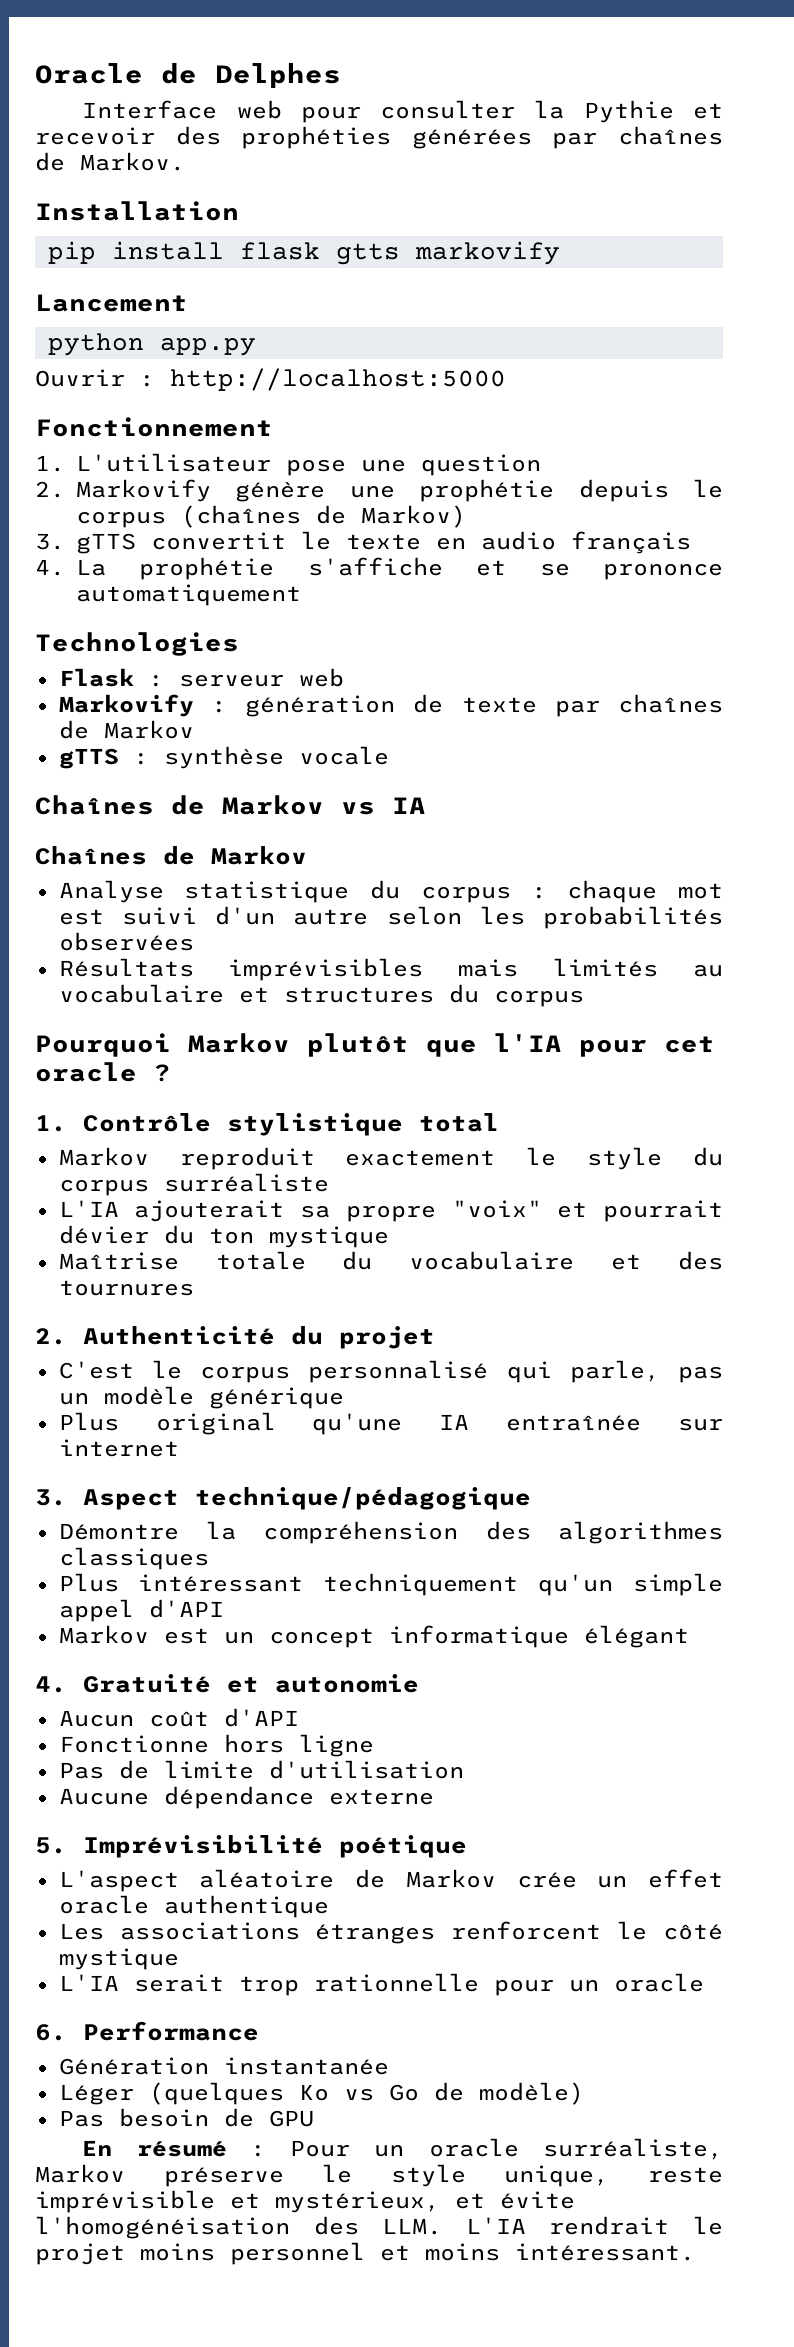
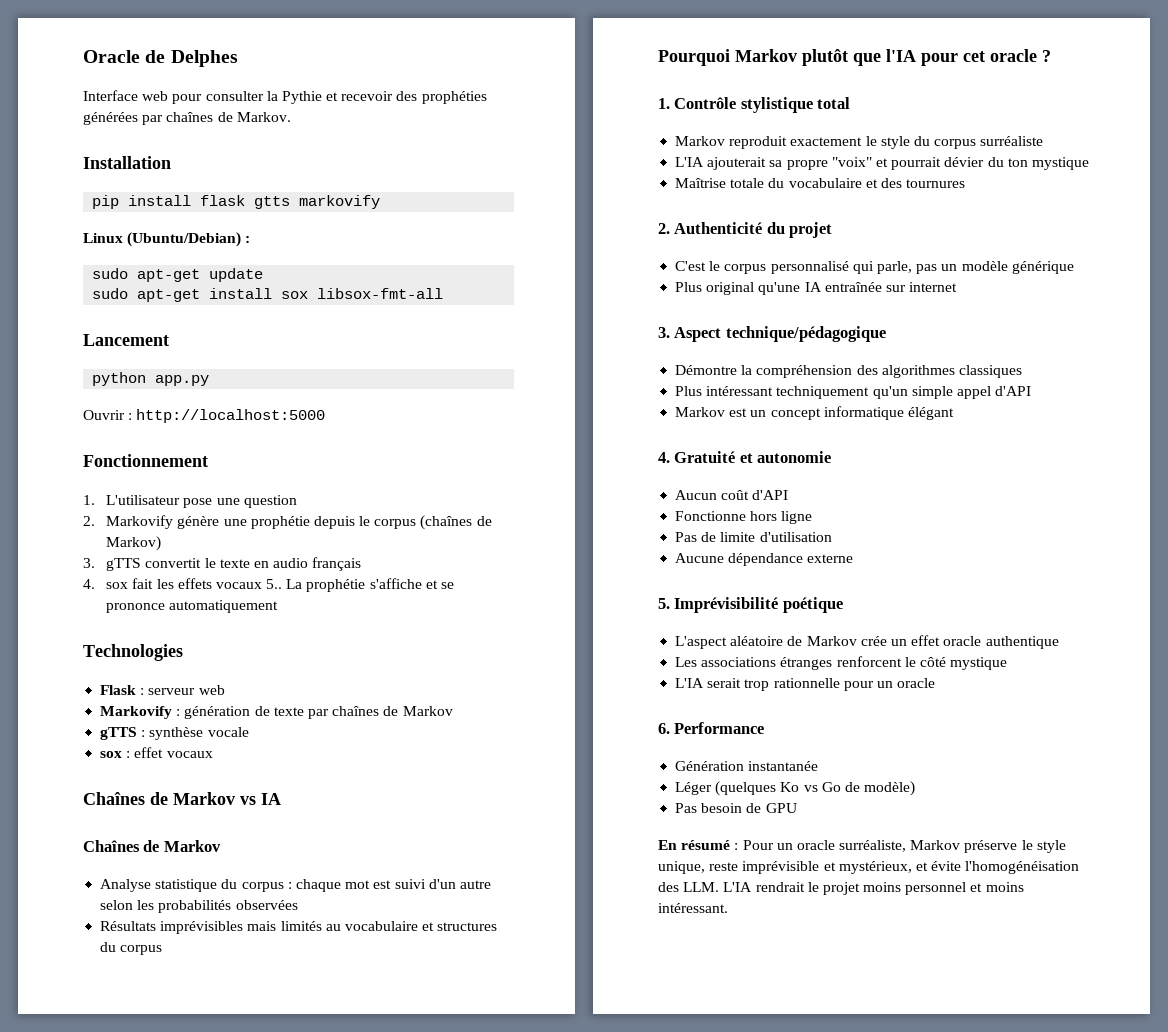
+ Linux (Ubuntu/Debian) :
+ sudo apt-get update
+ sudo apt-get install sox libsox-fmt-all
- 4. La prophétie s'affiche et se prononce automatiquement
+ 4. sox fait les effets vocaux 5.. La prophétie s'affiche et se prononce automatiquement
+ sox : effet vocaux

